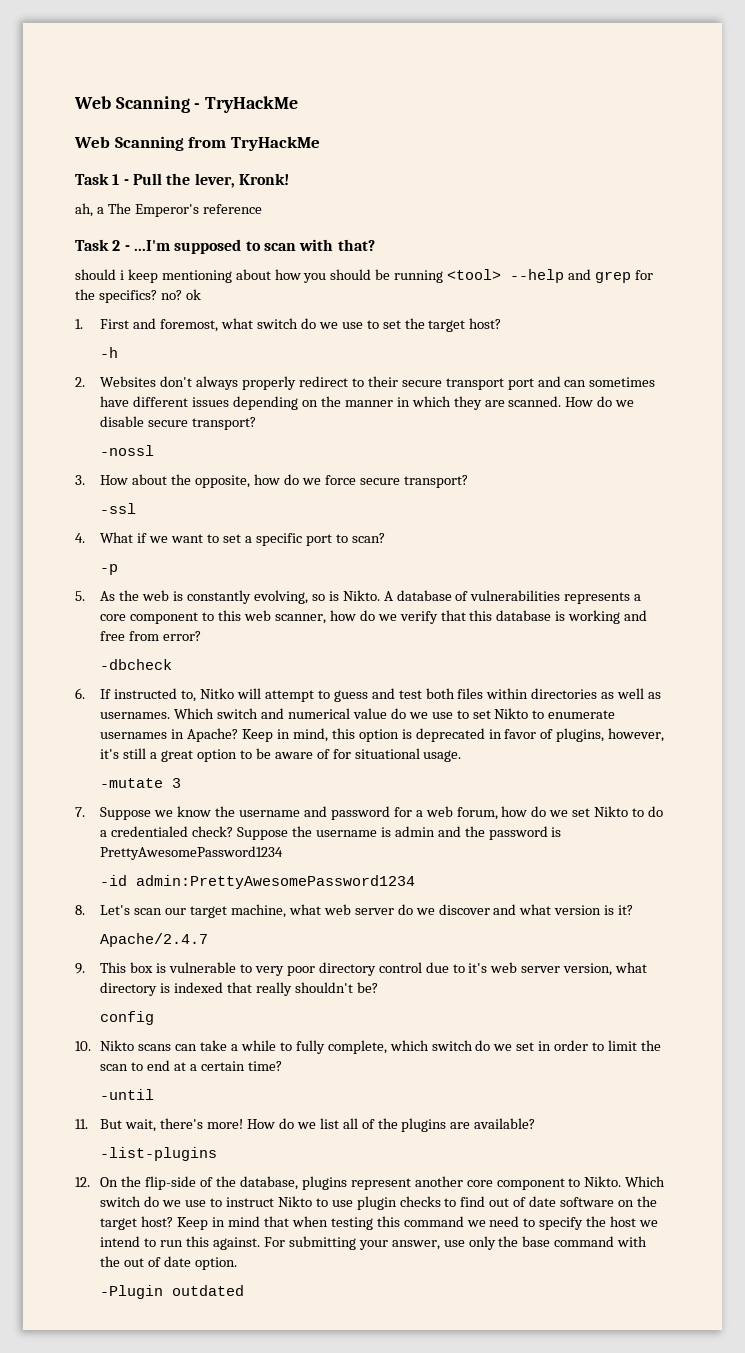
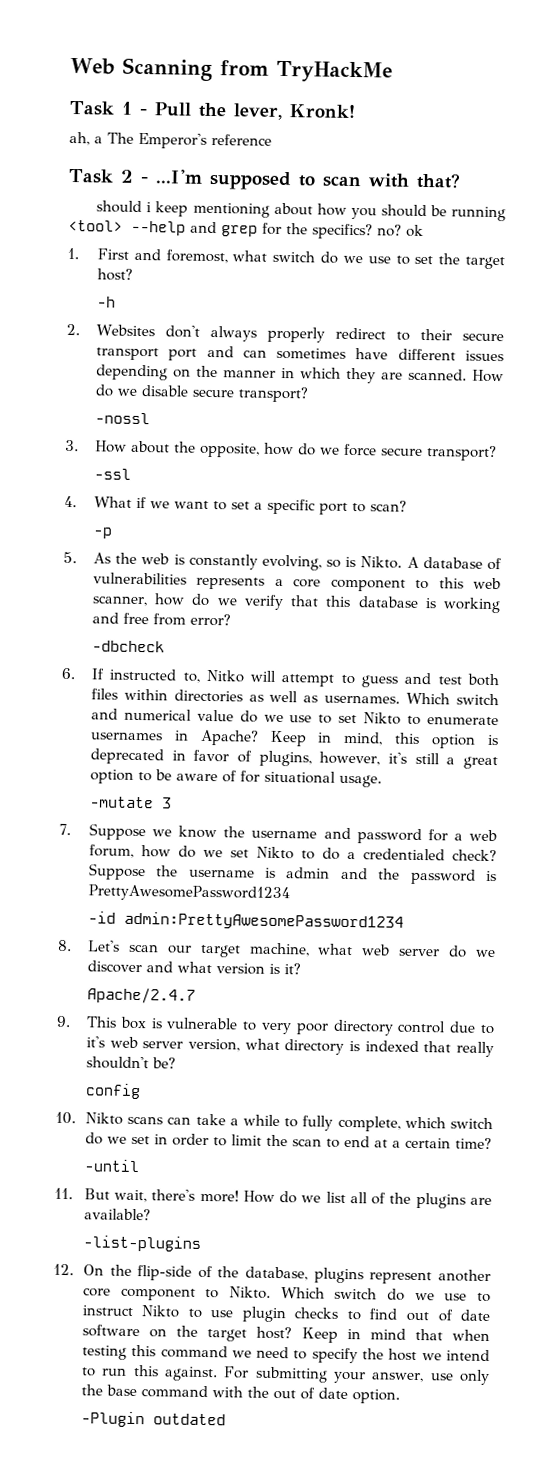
- Web Scanning - TryHackMe

